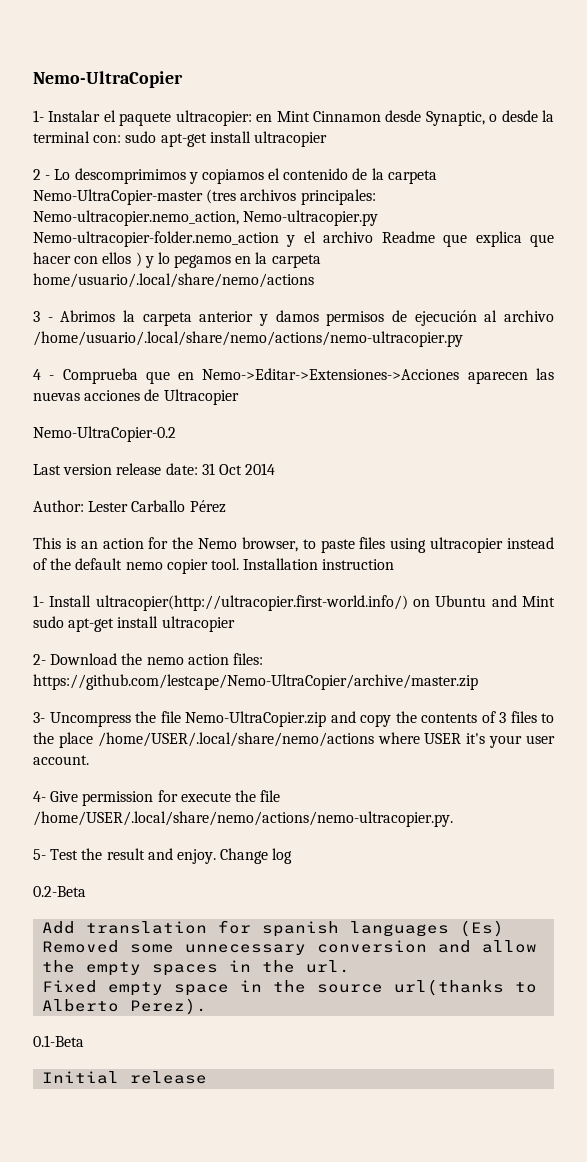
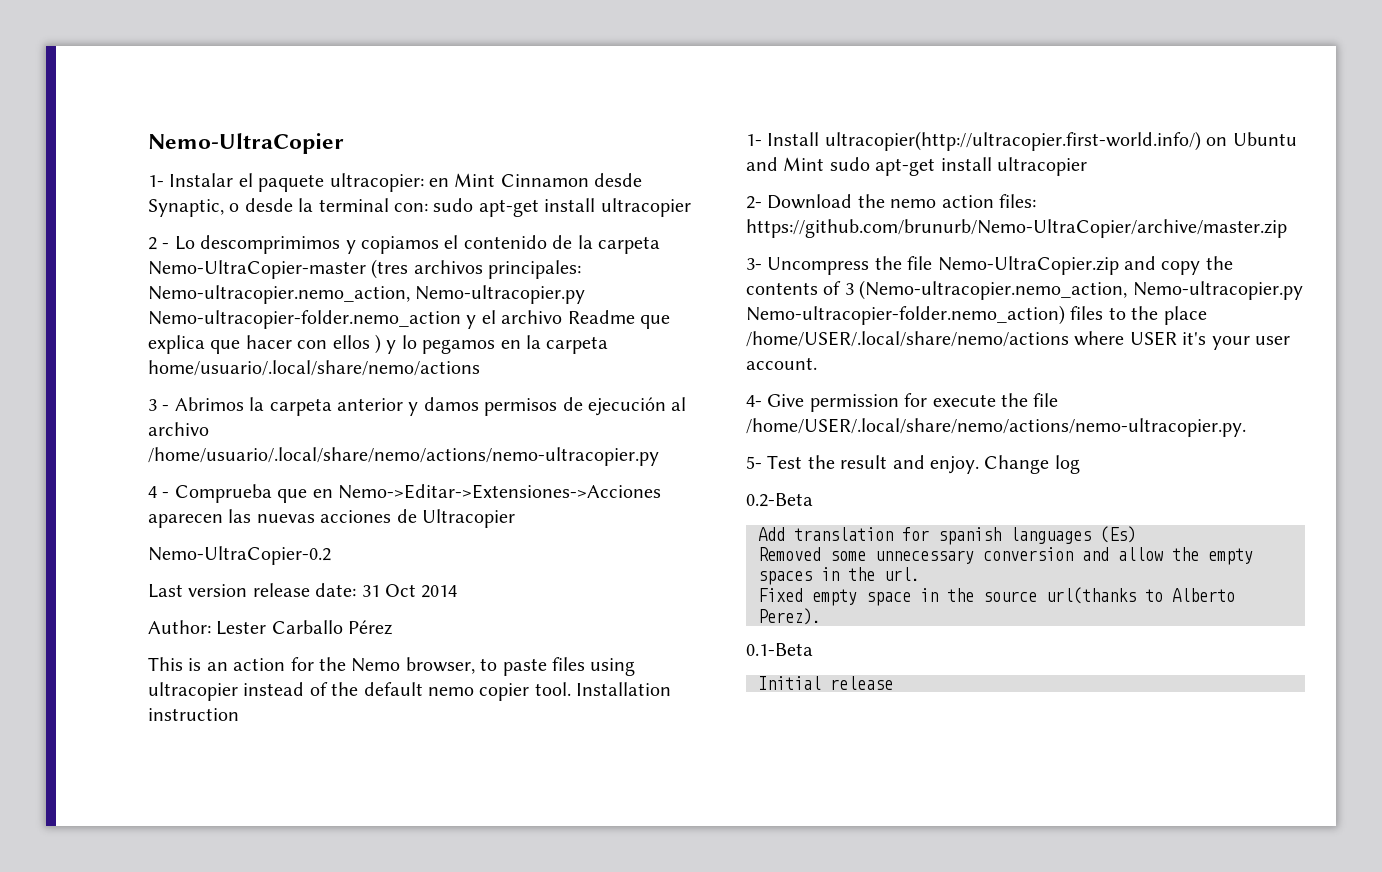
- 2- Download the nemo action files: https://github.com/lestcape/Nemo-UltraCopier/archive/master.zip
+ 2- Download the nemo action files: https://github.com/brunurb/Nemo-UltraCopier/archive/master.zip
- 3- Uncompress the file Nemo-UltraCopier.zip and copy the contents of 3 files to the place /home/USER/.local/share/nemo/actions where USER it's your user account.
+ 3- Uncompress the file Nemo-UltraCopier.zip and copy the contents of 3 (Nemo-ultracopier.nemo_action, Nemo-ultracopier.py Nemo-ultracopier-folder.nemo_action) files to the place /home/USER/.local/share/nemo/actions where USER it's your user account.

